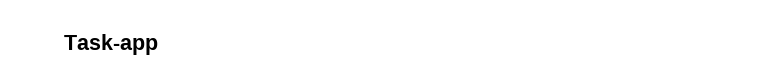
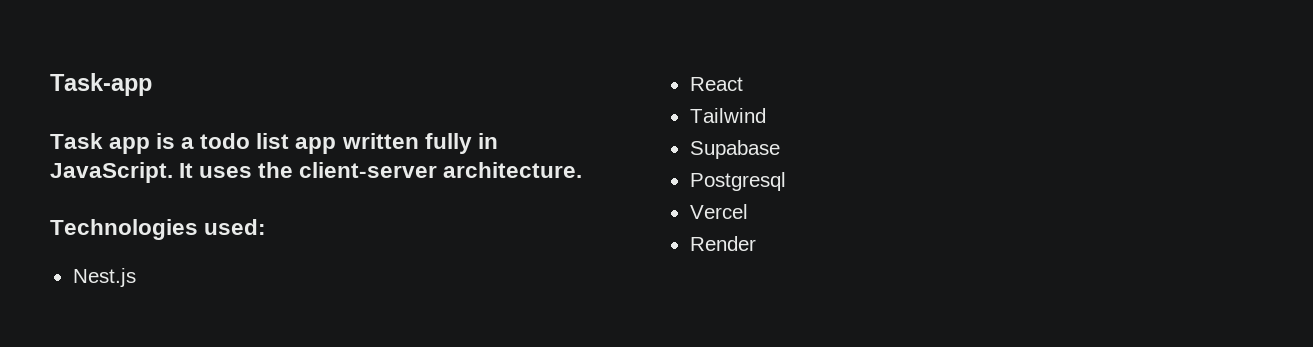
+ Task app is a todo list app written fully in JavaScript. It uses the client-server architecture.
+ Technologies used:
+ Nest.js
+ React
+ Tailwind
+ Supabase
+ Postgresql
+ Vercel
+ Render

